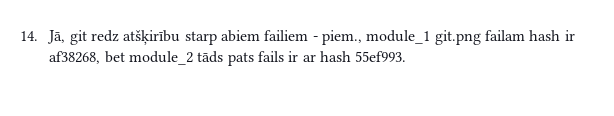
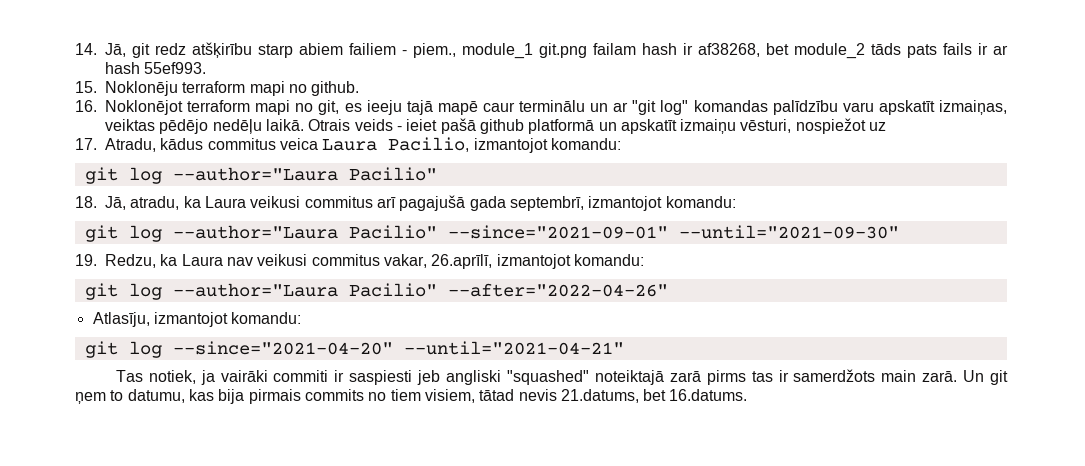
+ 15. Noklonēju terraform mapi no github.
+ 16. Noklonējot terraform mapi no git, es ieeju tajā mapē caur terminālu un ar "git log" komandas palīdzību varu apskatīt izmaiņas, veiktas pēdējo nedēļu laikā. Otrais veids - ieiet pašā github platformā un apskatīt izmaiņu vēsturi, nospiežot uz
+ 17. Atradu, kādus commitus veica Laura Pacilio, izmantojot komandu:
+ git log --author="Laura Pacilio"
+ 18. Jā, atradu, ka Laura veikusi commitus arī pagajušā gada septembrī, izmantojot komandu:
+ git log --author="Laura Pacilio" --since="2021-09-01" --until="2021-09-30"
+ 19. Redzu, ka Laura nav veikusi commitus vakar, 26.aprīlī, izmantojot komandu:
+ git log --author="Laura Pacilio" --after="2022-04-26"
+ Atlasīju, izmantojot komandu:
+ git log --since="2021-04-20" --until="2021-04-21"
+ Tas notiek, ja vairāki commiti ir saspiesti jeb angliski "squashed" noteiktajā zarā pirms tas ir samerdžots main zarā. Un git ņem to datumu, kas bija pirmais commits no tiem visiem, tātad nevis 21.datums, bet 16.datums.

